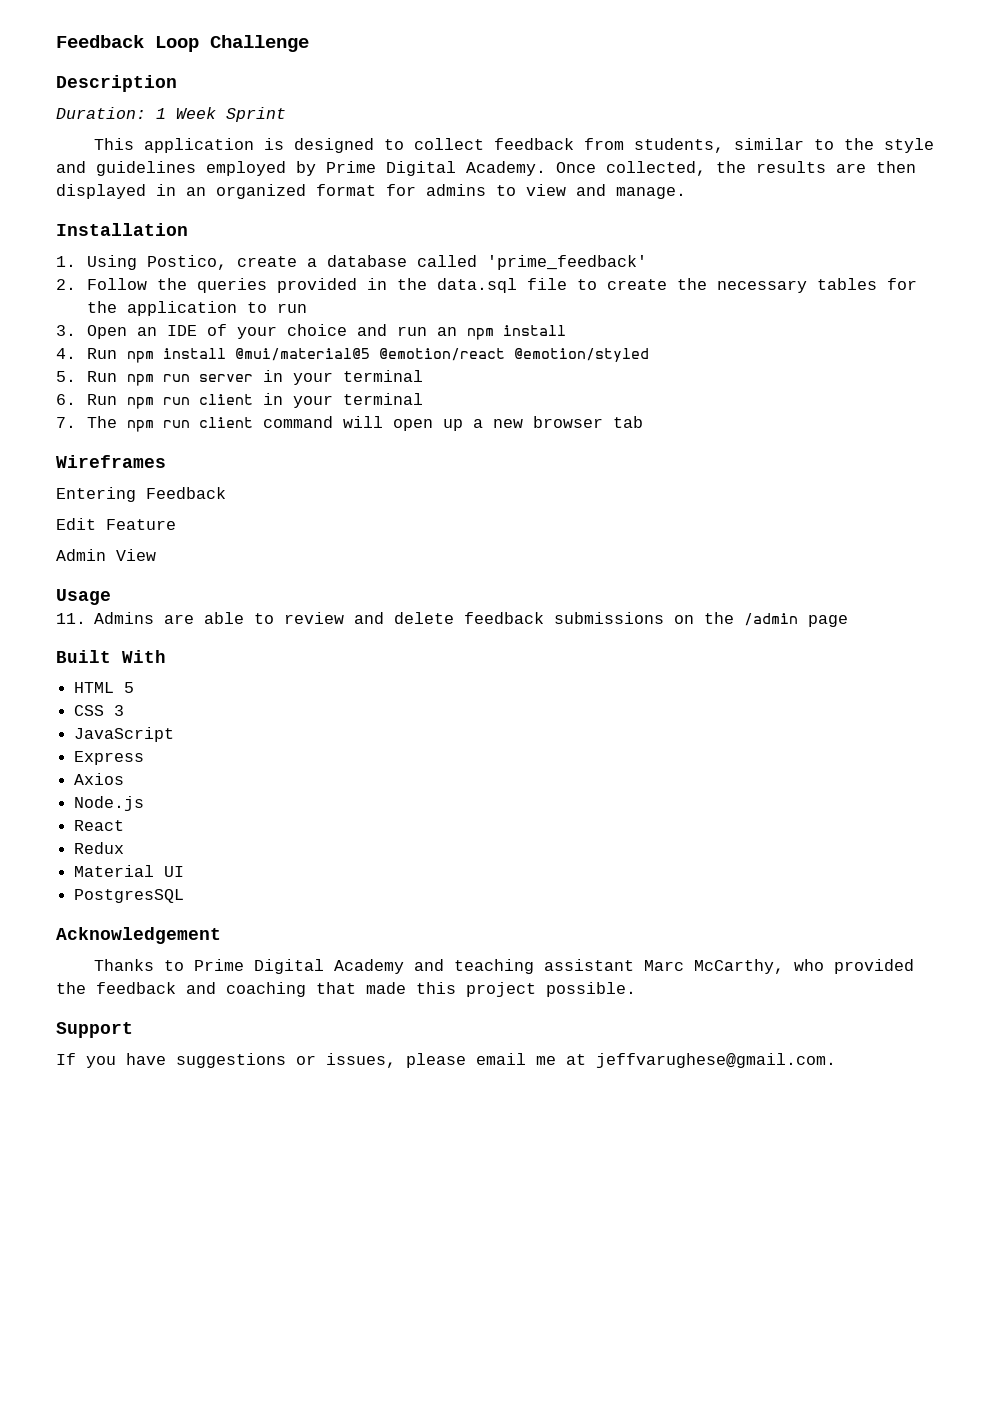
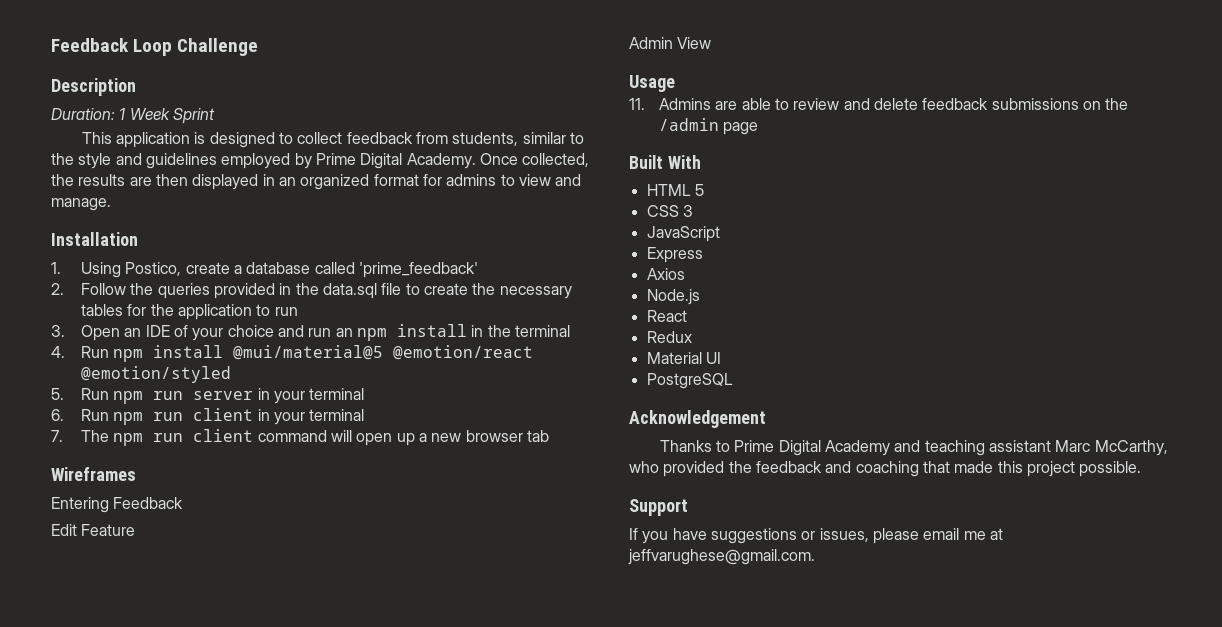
- 3. Open an IDE of your choice and run an npm install
+ 3. Open an IDE of your choice and run an npm install in the terminal
- PostgresSQL
+ PostgreSQL

